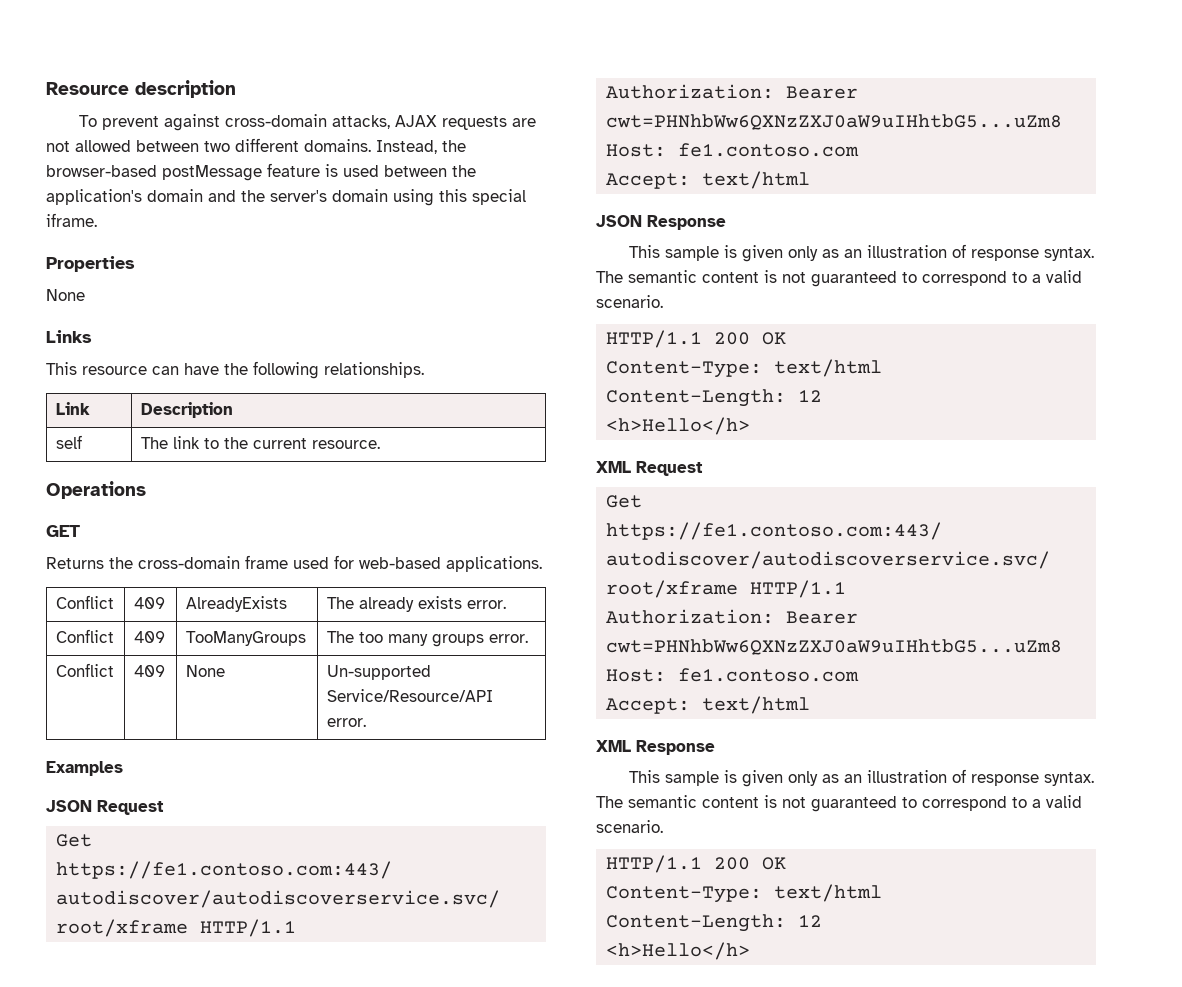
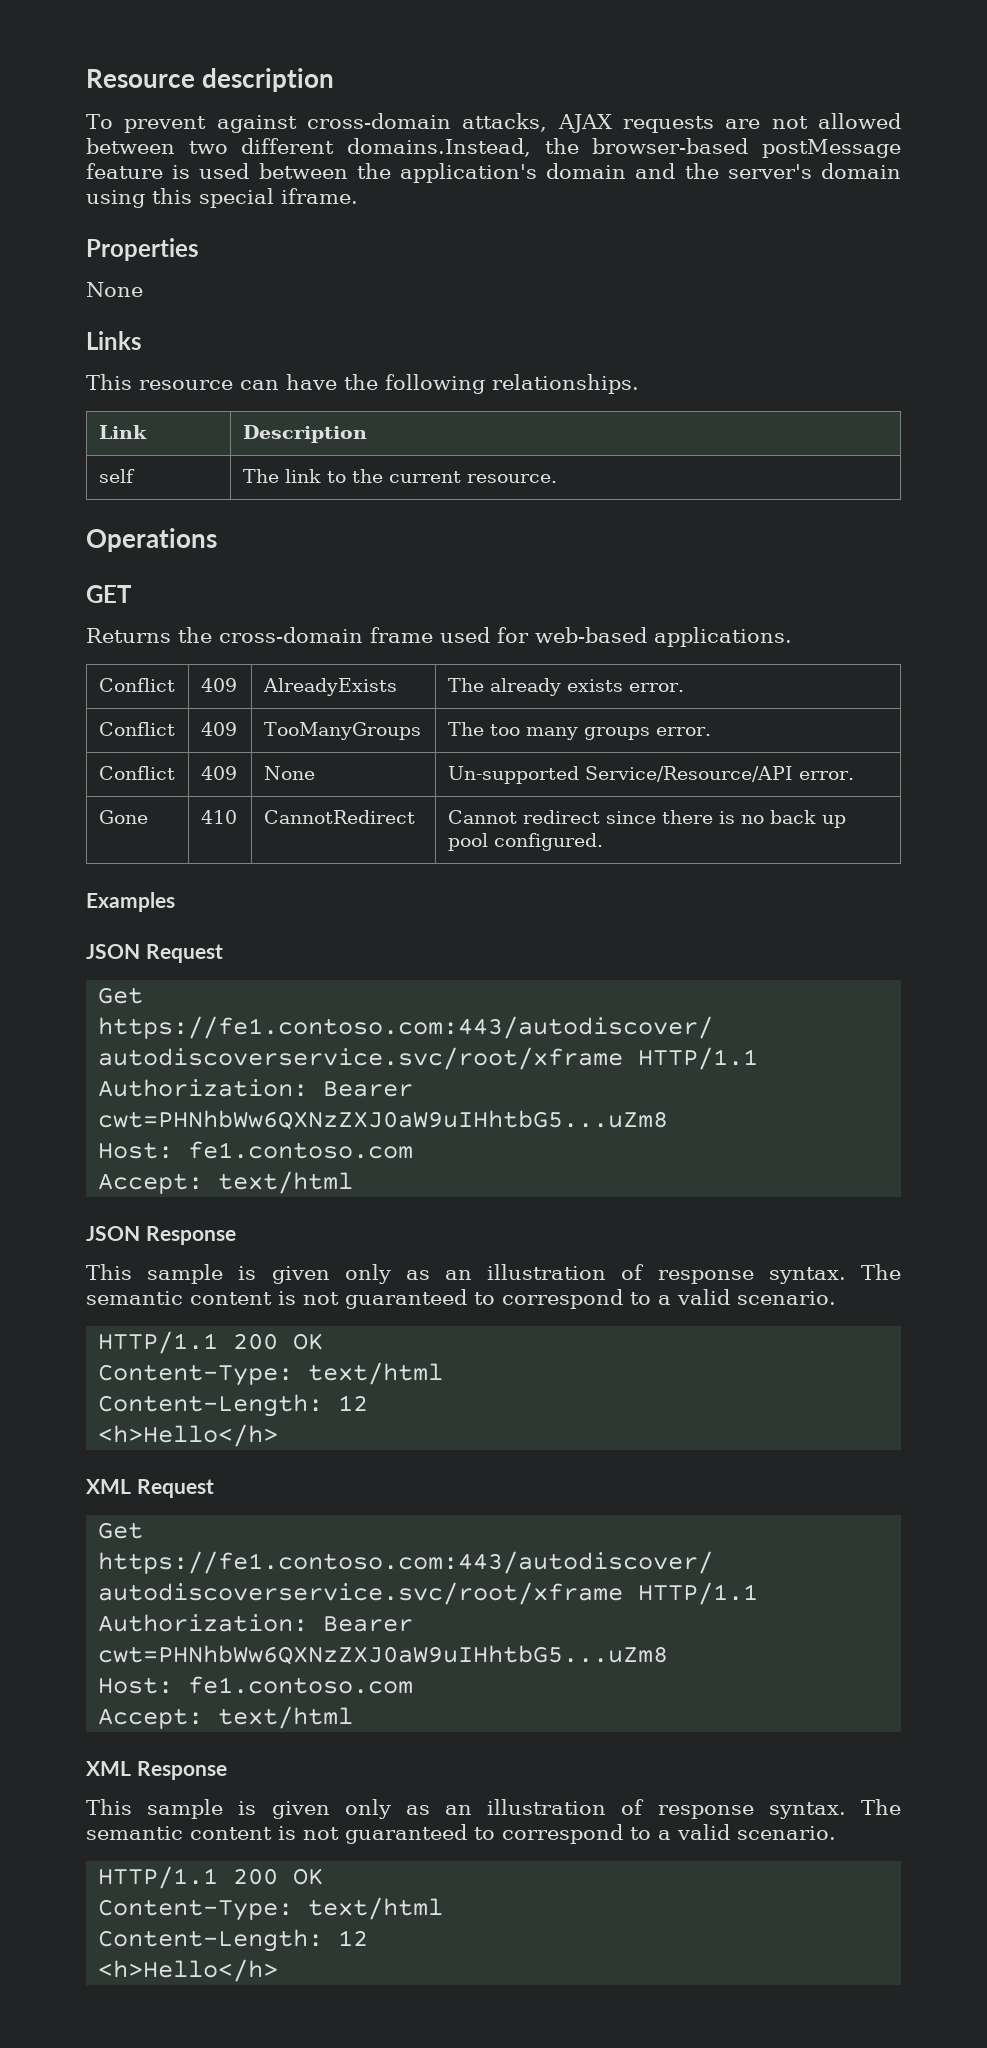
- To prevent against cross-domain attacks, AJAX requests are not allowed between two different domains. Instead, the browser-based postMessage feature is used between the application's domain and the server's domain using this special iframe.
+ To prevent against cross-domain attacks, AJAX requests are not allowed between two different domains.Instead, the browser-based postMessage feature is used between the application's domain and the server's domain using this special iframe.
+ Gone | 410 | CannotRedirect | Cannot redirect since there is no back up pool configured.

